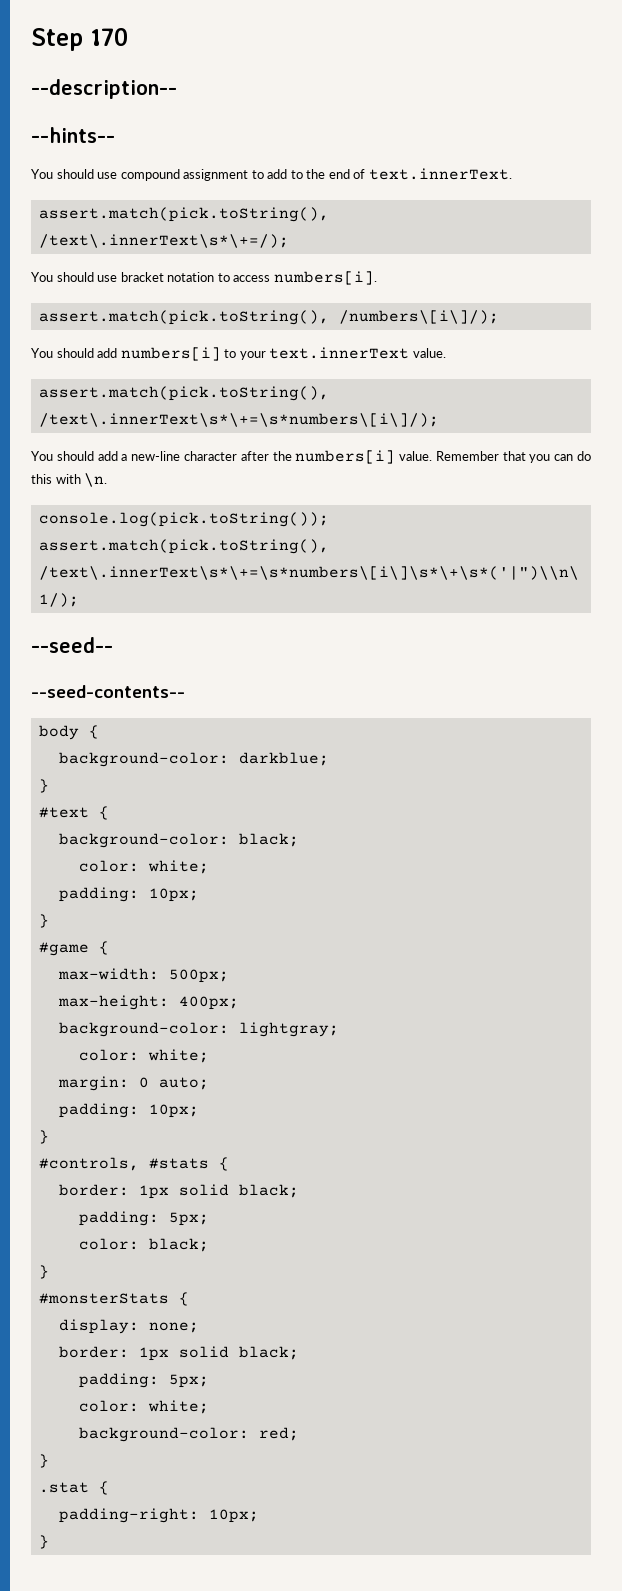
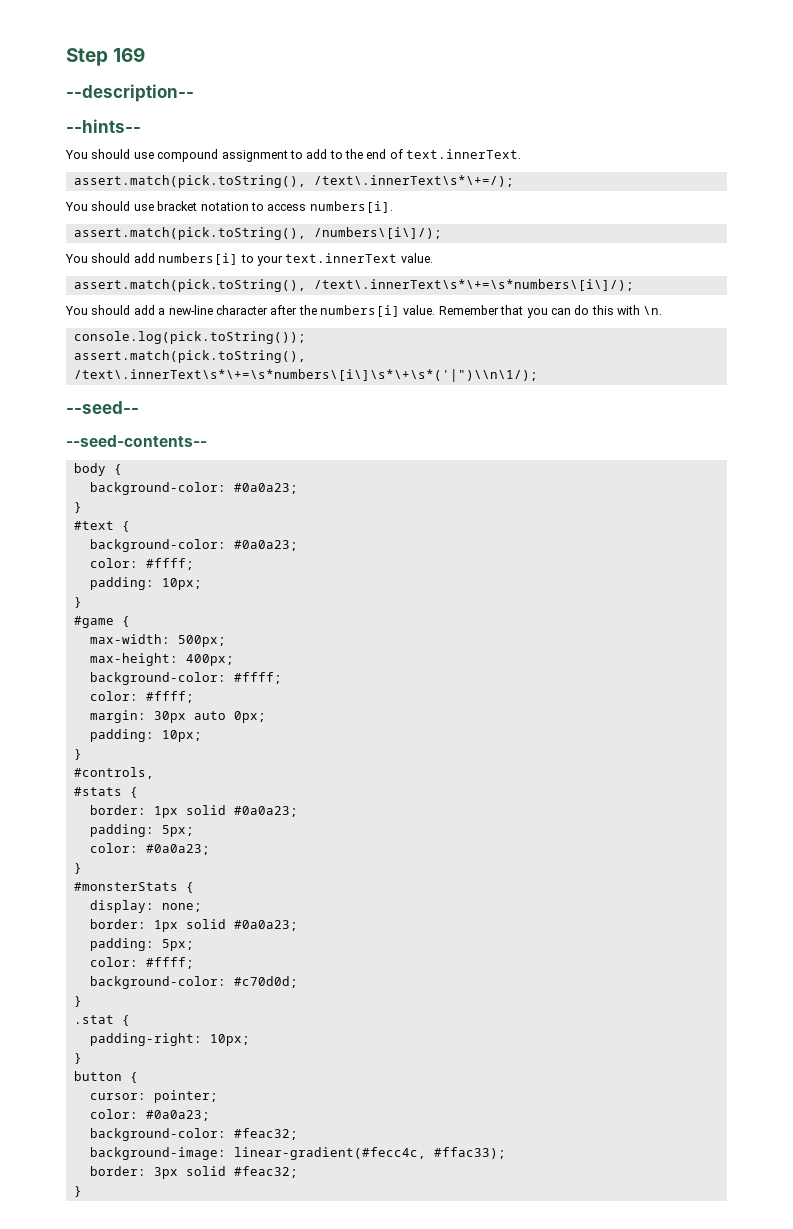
- Step 170
+ Step 169
  body {
- background-color: darkblue;
+ background-color: #0a0a23;
  #text {
- background-color: black;
- color: white;
+ background-color: #0a0a23;
+ color: #ffff;
- background-color: lightgray;
- color: white;
+ background-color: #ffff;
+ color: #ffff;
- margin: 0 auto;
+ margin: 30px auto 0px;
- #controls, #stats {
- border: 1px solid black;
+ #controls,
+ #stats {
+ border: 1px solid #0a0a23;
  padding: 5px;
- color: black;
+ color: #0a0a23;
  display: none;
- border: 1px solid black;
+ border: 1px solid #0a0a23;
  padding: 5px;
- color: white;
- background-color: red;
+ color: #ffff;
+ background-color: #c70d0d;
+ button {
+ cursor: pointer;
+ color: #0a0a23;
+ background-color: #feac32;
+ background-image: linear-gradient(#fecc4c, #ffac33);
+ border: 3px solid #feac32;
+ }

